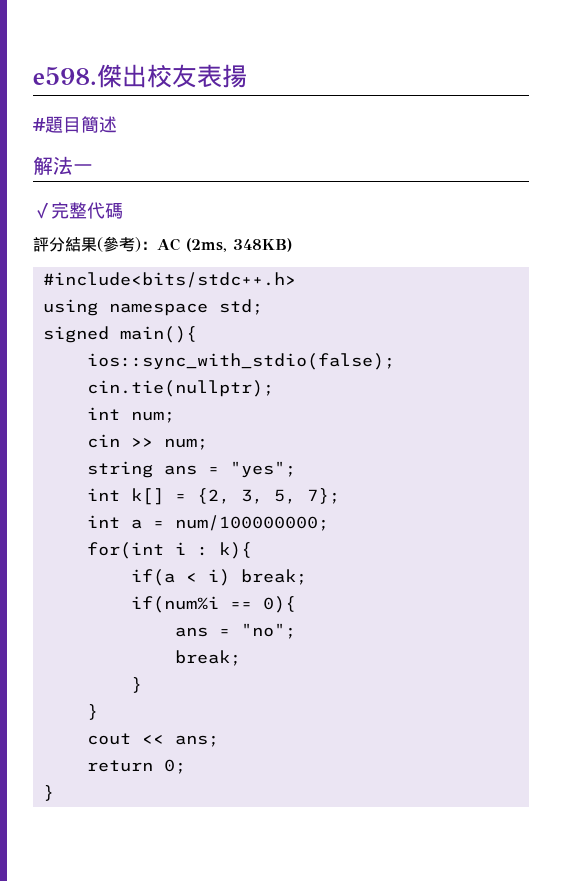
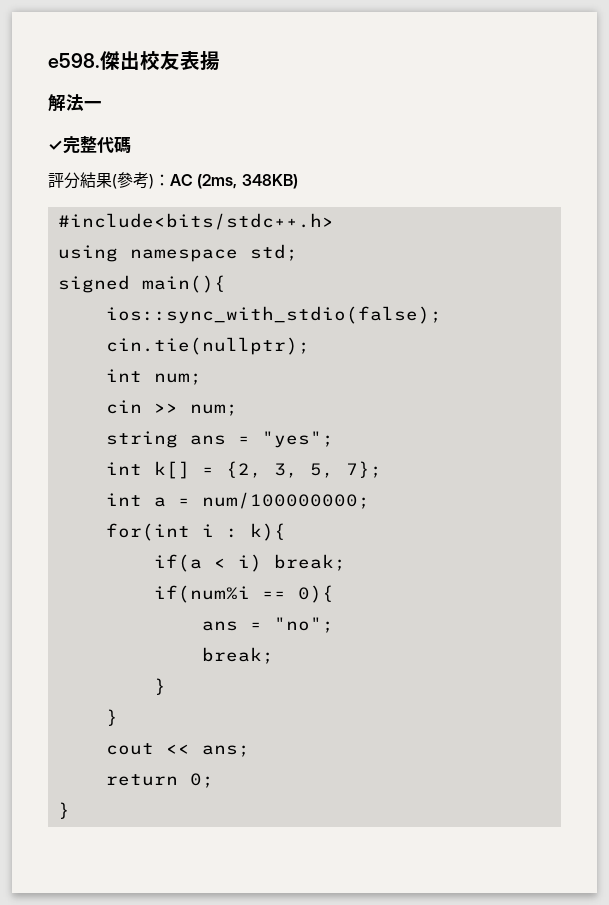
- #題目簡述

